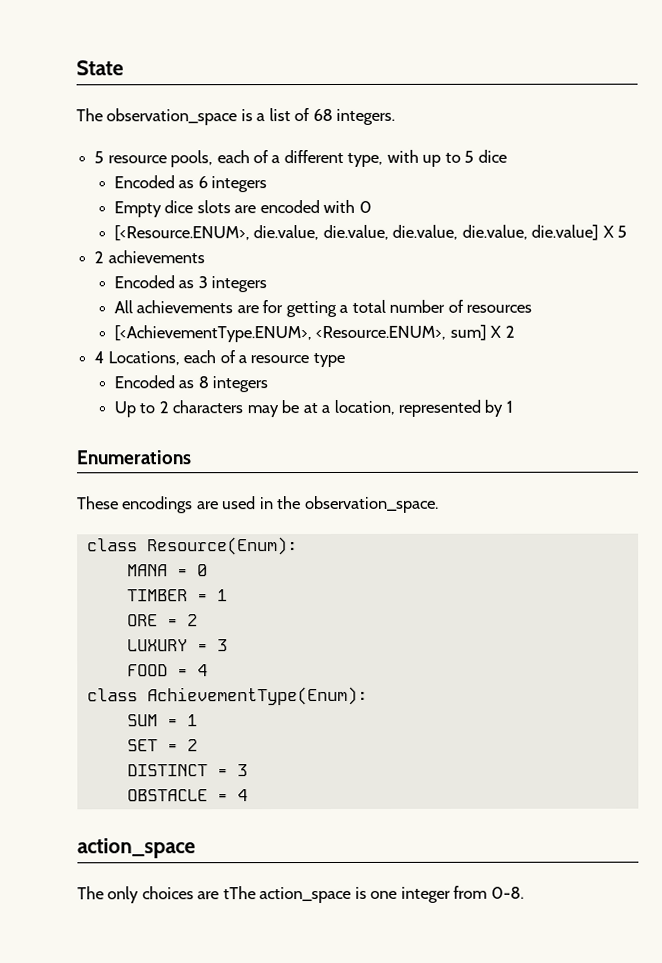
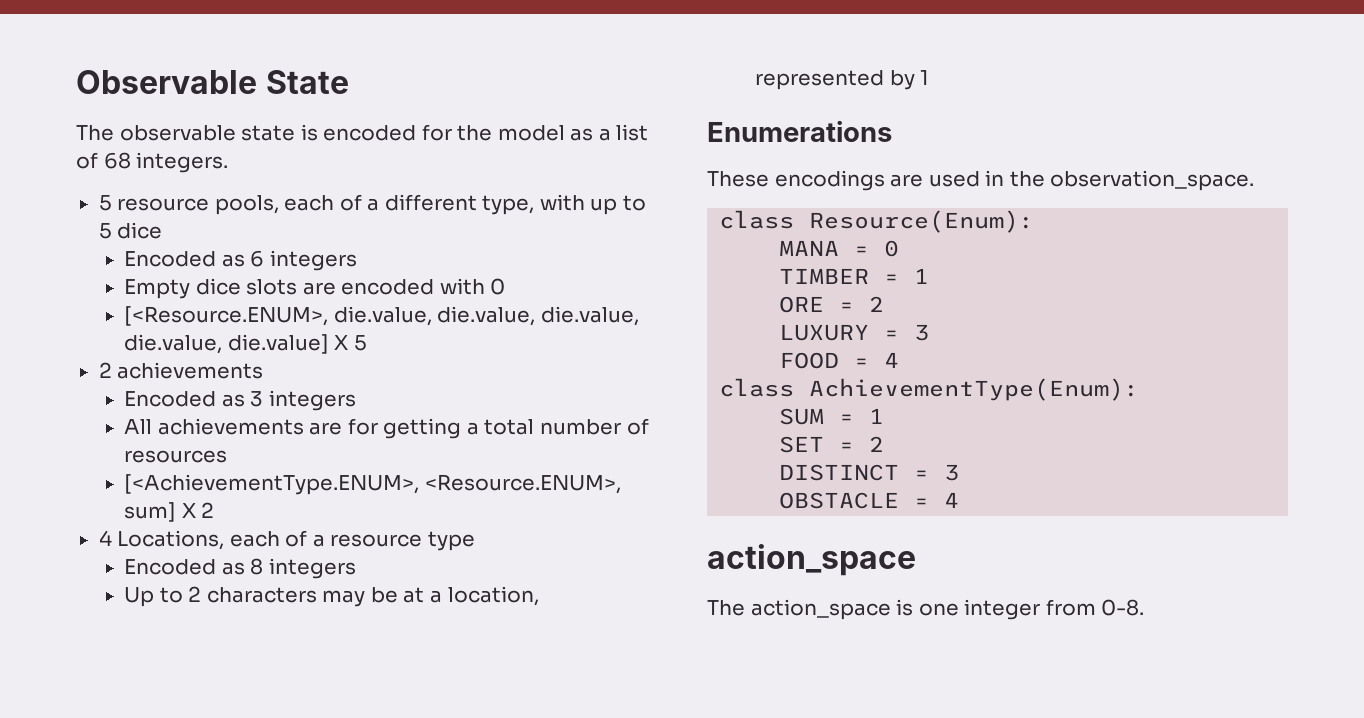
- State
+ Observable State
- The observation_space is a list of 68 integers.
+ The observable state is encoded for the model as a list of 68 integers.
- The only choices are tThe action_space is one integer from 0-8.
+ The action_space is one integer from 0-8.

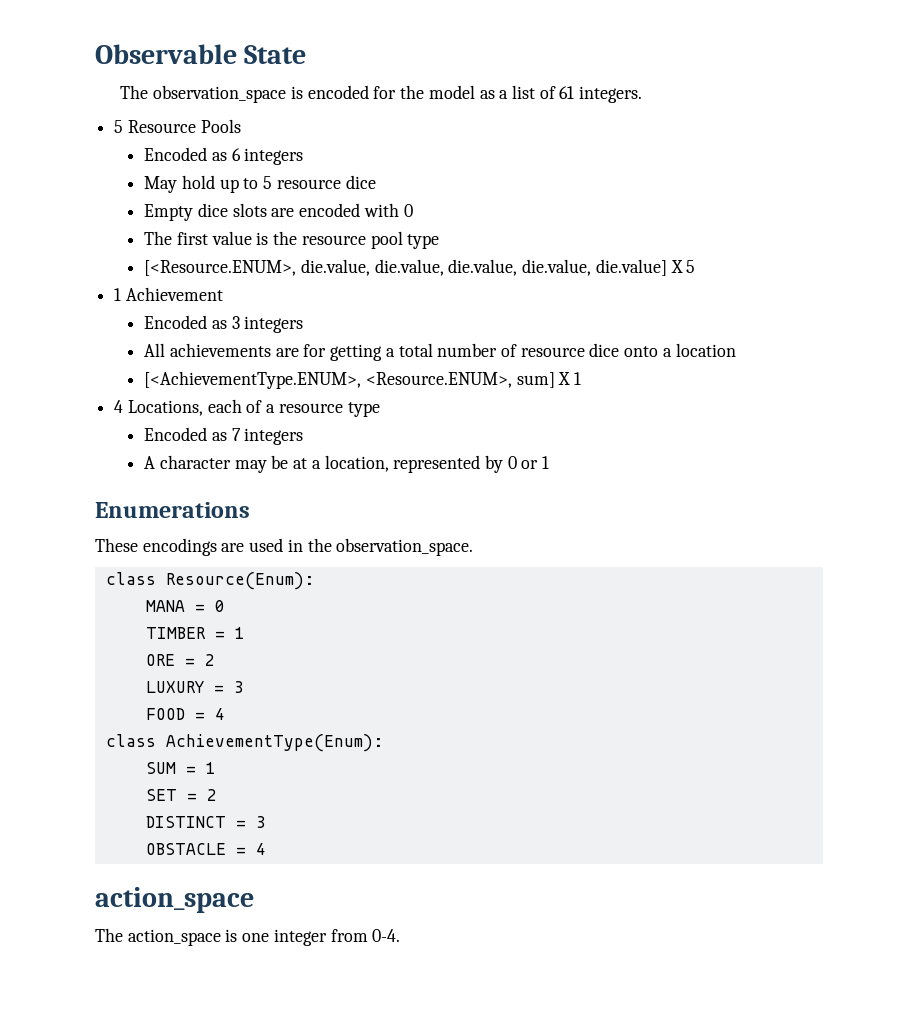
- The observable state is encoded for the model as a list of 68 integers.
+ The observation_space is encoded for the model as a list of 61 integers.
- 5 resource pools, each of a different type, with up to 5 dice
+ 5 Resource Pools
  Encoded as 6 integers
+ May hold up to 5 resource dice
+ The first value is the resource pool type
- 2 achievements
+ 1 Achievement
- All achievements are for getting a total number of resources
+ All achievements are for getting a total number of resource dice onto a location
- [<AchievementType.ENUM>, <Resource.ENUM>, sum] X 2
+ [<AchievementType.ENUM>, <Resource.ENUM>, sum] X 1
- Encoded as 8 integers
- Up to 2 characters may be at a location, represented by 1
+ Encoded as 7 integers
+ A character may be at a location, represented by 0 or 1
- The action_space is one integer from 0-8.
+ The action_space is one integer from 0-4.

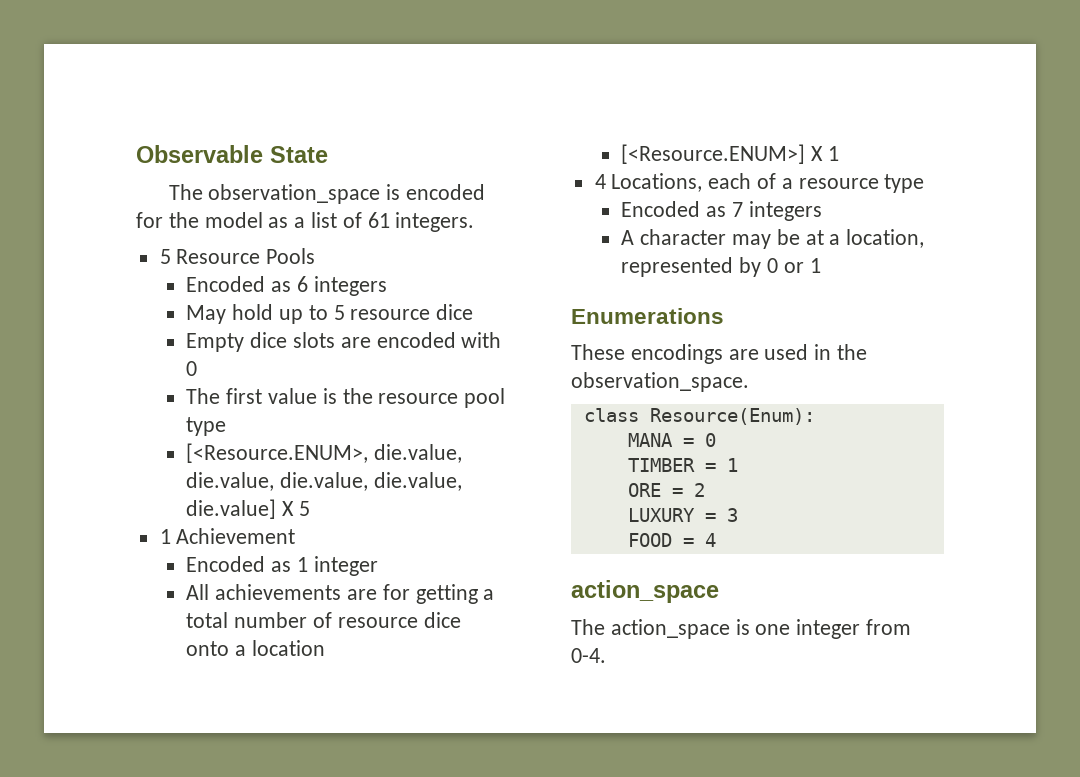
- Encoded as 3 integers
+ Encoded as 1 integer
- [<AchievementType.ENUM>, <Resource.ENUM>, sum] X 1
+ [<Resource.ENUM>] X 1
- class AchievementType(Enum):
- SUM = 1
- SET = 2
- DISTINCT = 3
- OBSTACLE = 4

